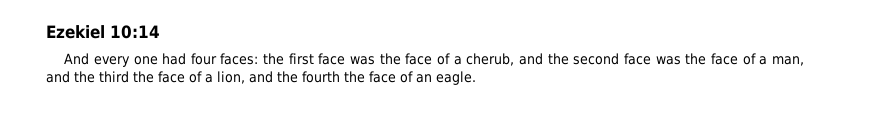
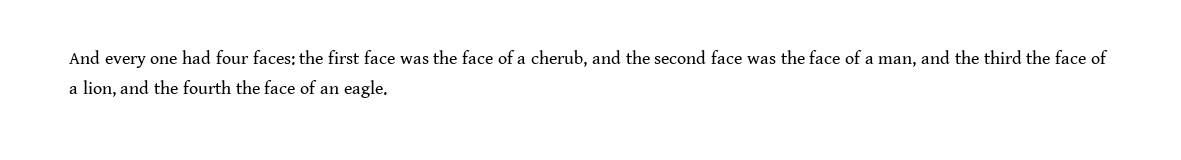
- Ezekiel 10:14

